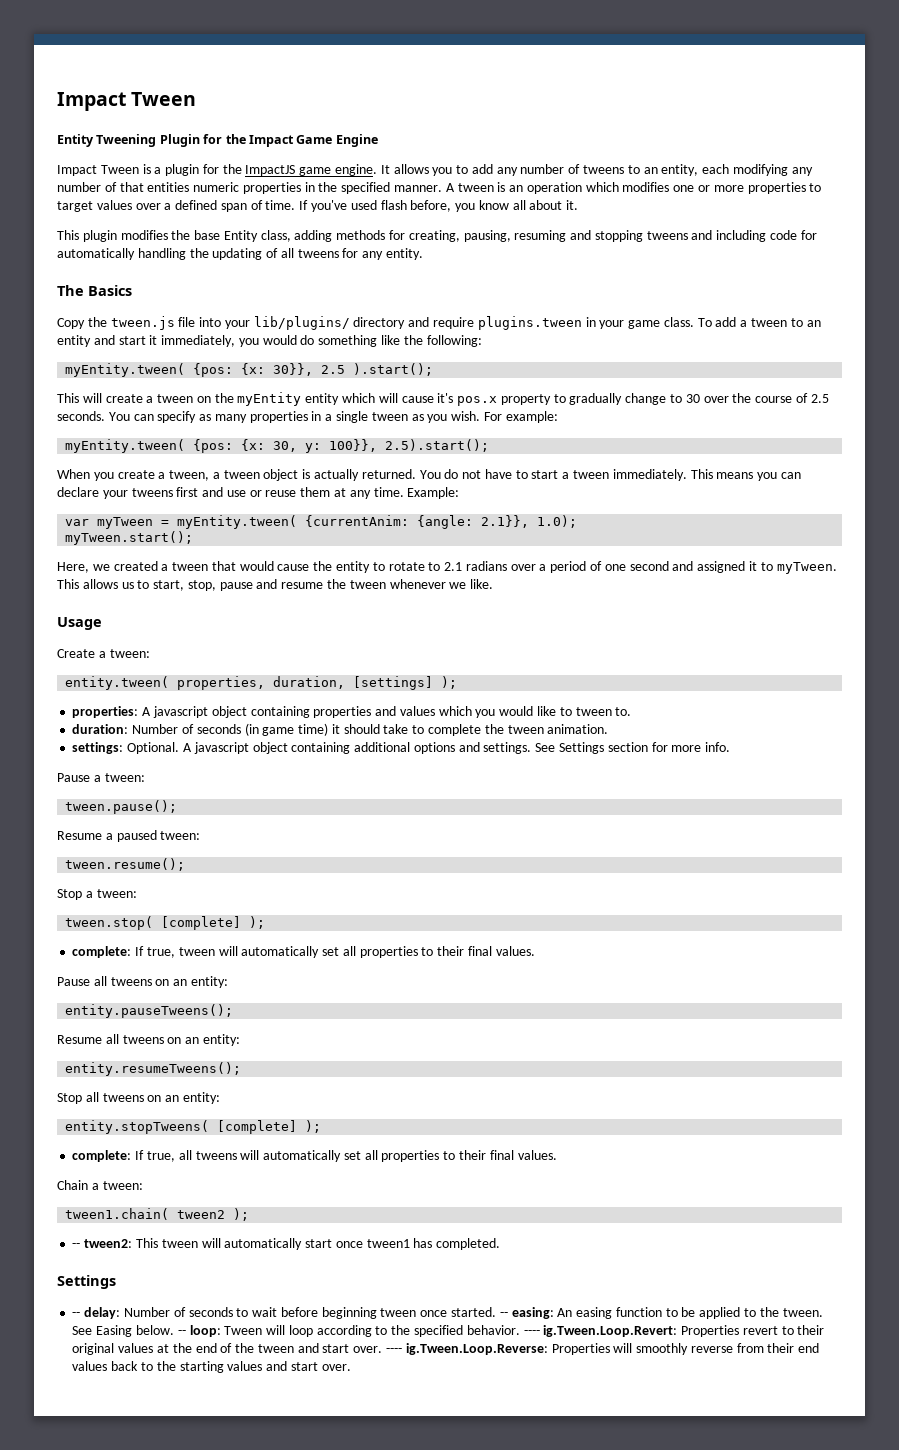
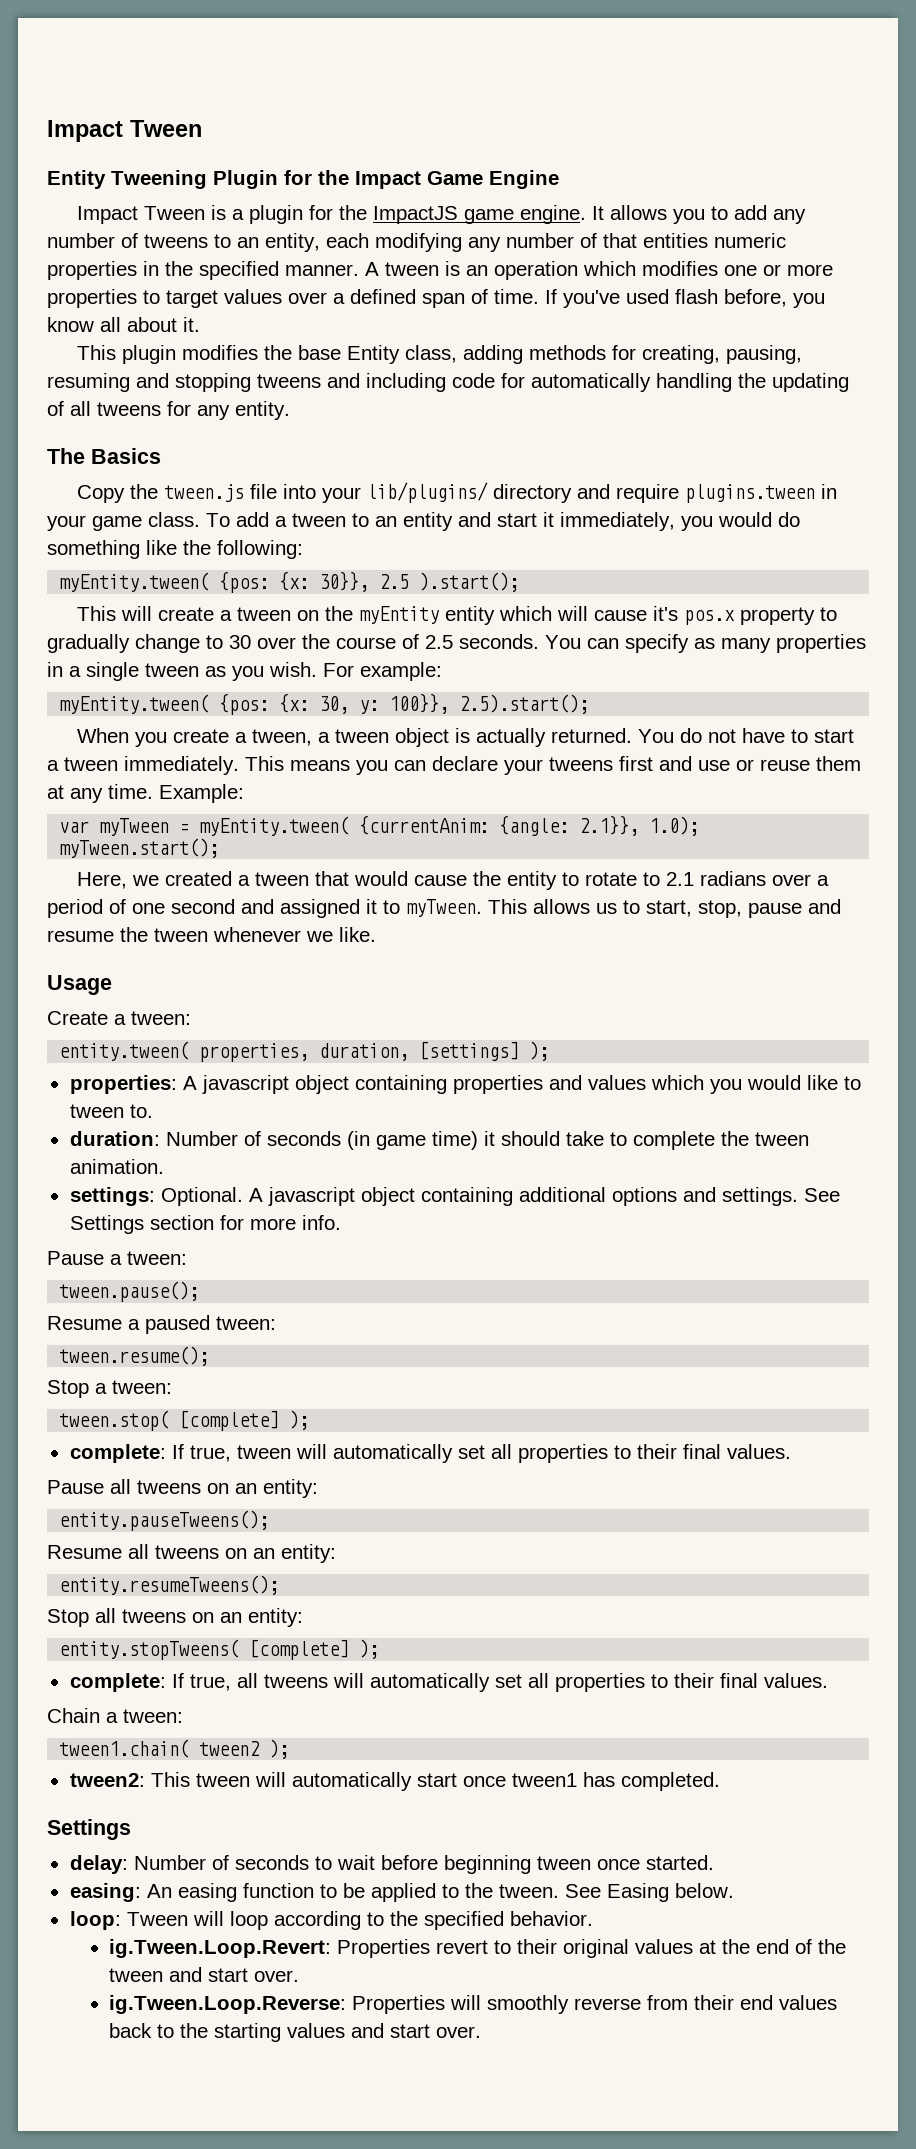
- -- tween2: This tween will automatically start once tween1 has completed.
+ tween2: This tween will automatically start once tween1 has completed.
- -- delay: Number of seconds to wait before beginning tween once started. -- easing: An easing function to be applied to the tween.
+ delay: Number of seconds to wait before beginning tween once started.
+ easing: An easing function to be applied to the tween.
- See Easing below. -- loop: Tween will loop according to the specified behavior. ---- ig.Tween.Loop.Revert: Properties revert to their original values at the end of the tween and start over. ---- ig.Tween.Loop.Reverse: Properties will smoothly reverse from their end values back to the starting values and start over.
+ See Easing below.
+ loop: Tween will loop according to the specified behavior.
+ ig.Tween.Loop.Revert: Properties revert to their original values at the end of the tween and start over.
+ ig.Tween.Loop.Reverse: Properties will smoothly reverse from their end values back to the starting values and start over.

